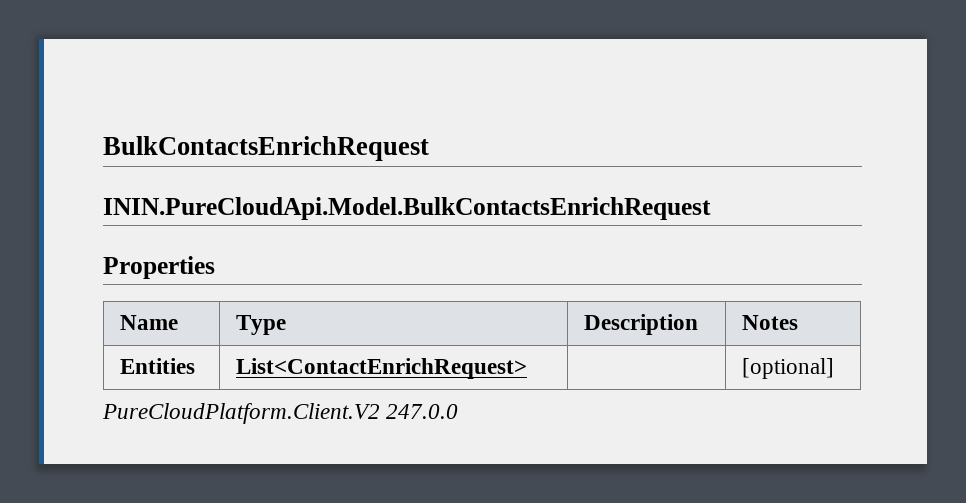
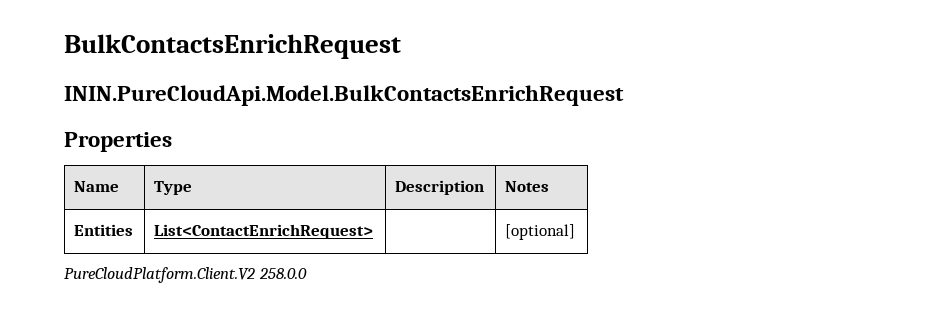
- PureCloudPlatform.Client.V2 247.0.0
+ PureCloudPlatform.Client.V2 258.0.0

